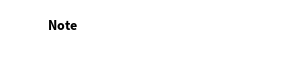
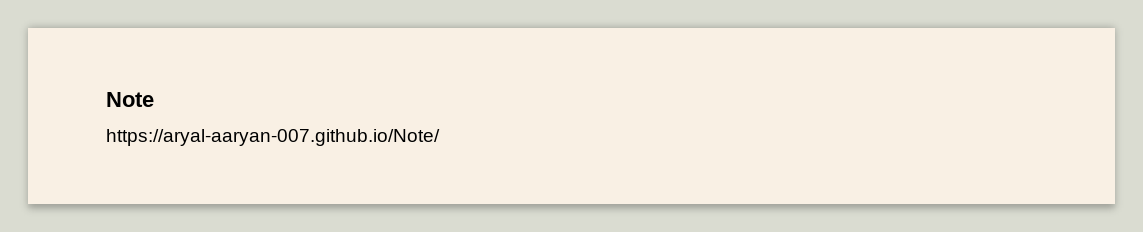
+ https://aryal-aaryan-007.github.io/Note/

